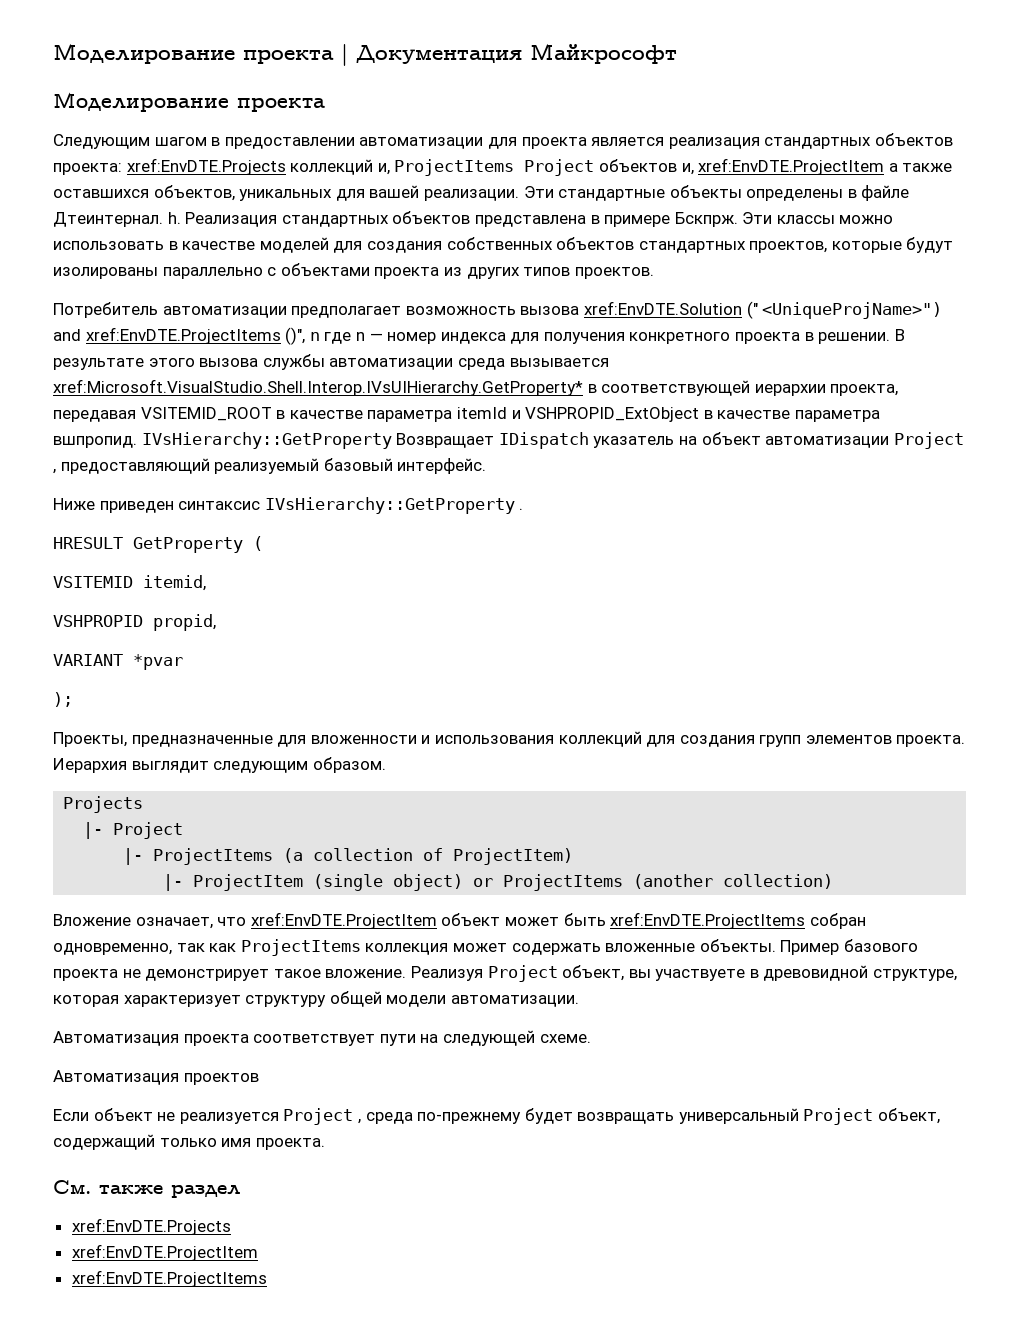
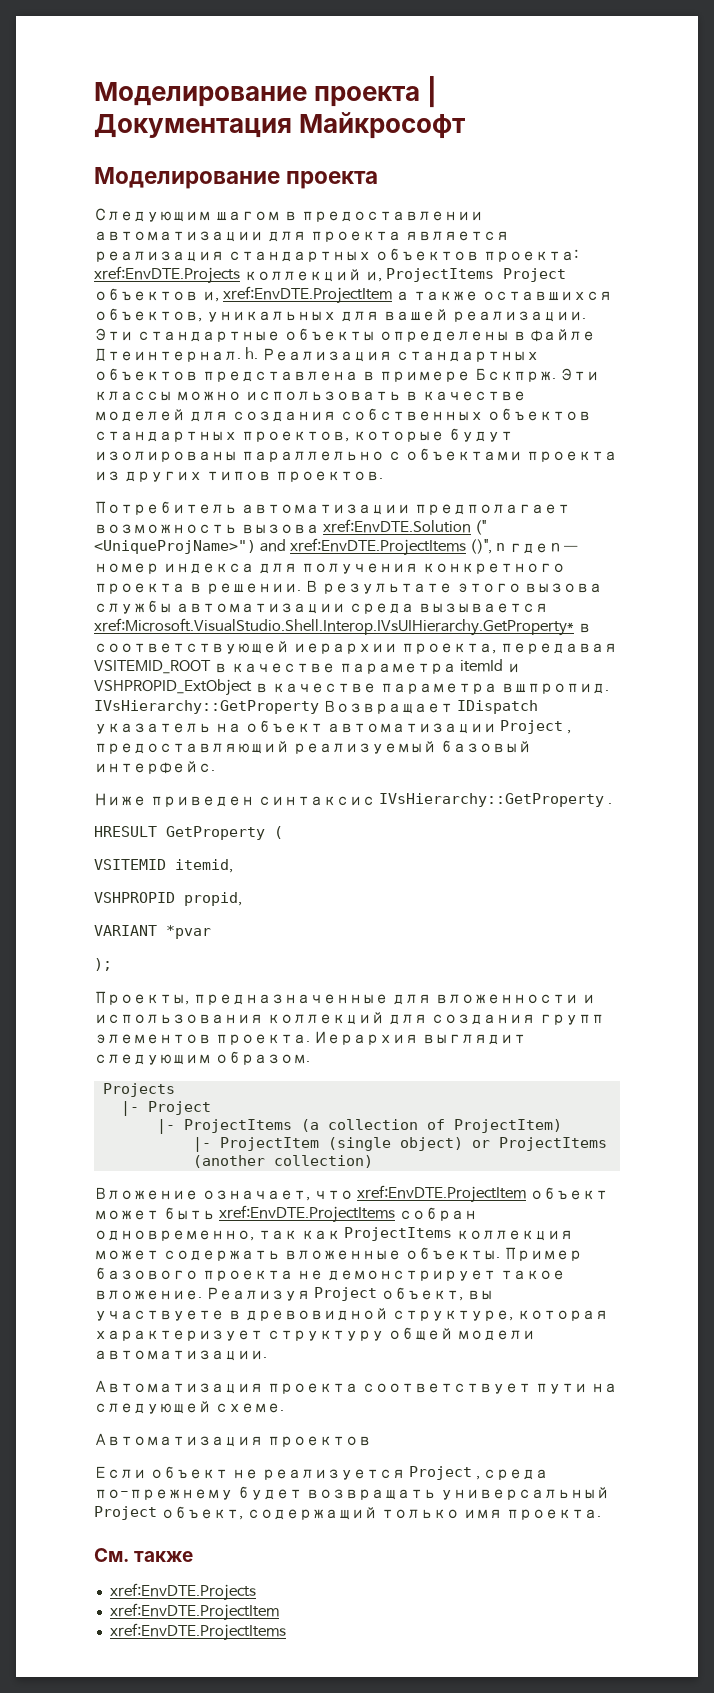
- См. также раздел
+ См. также

